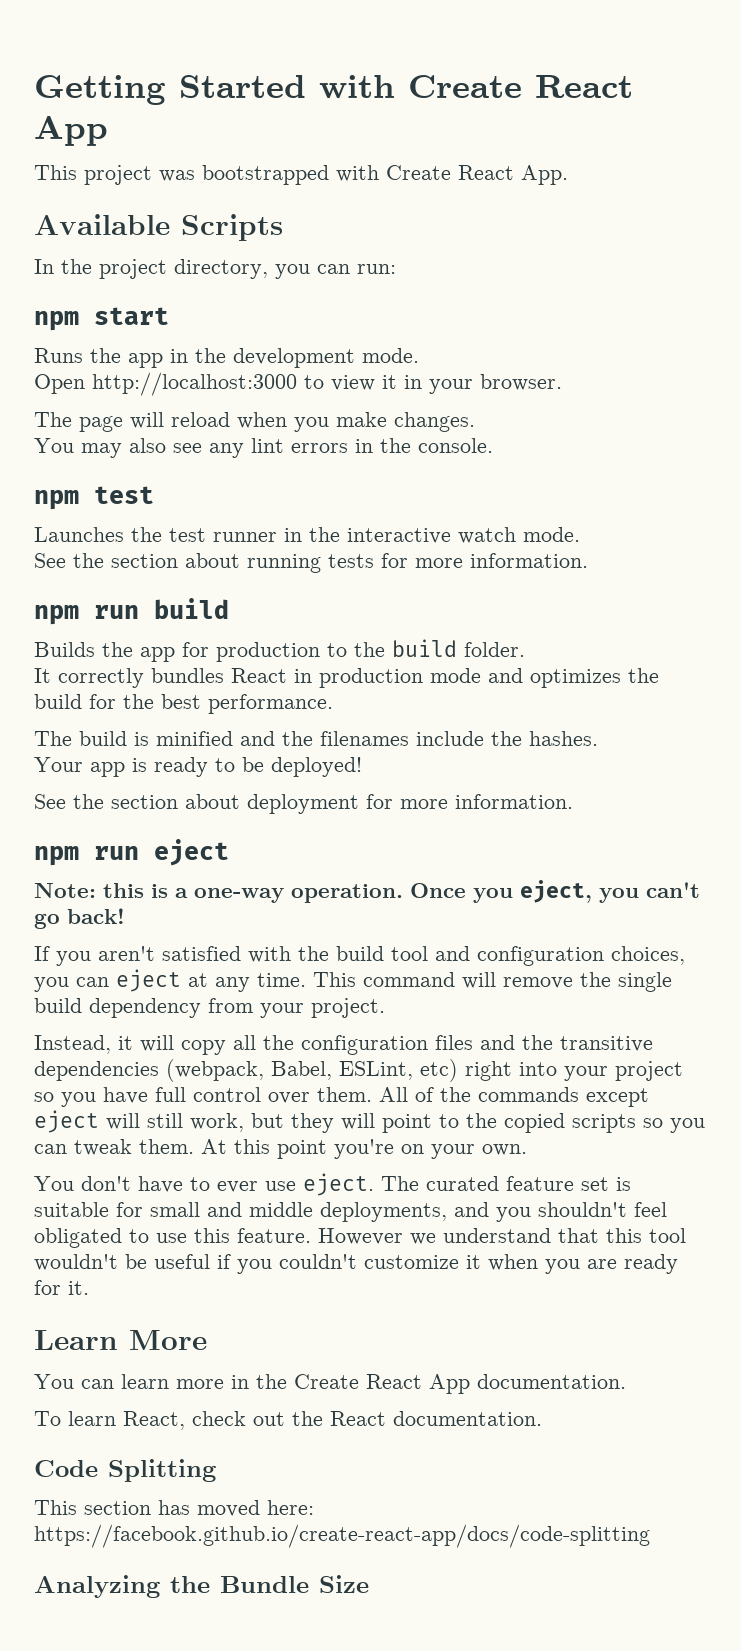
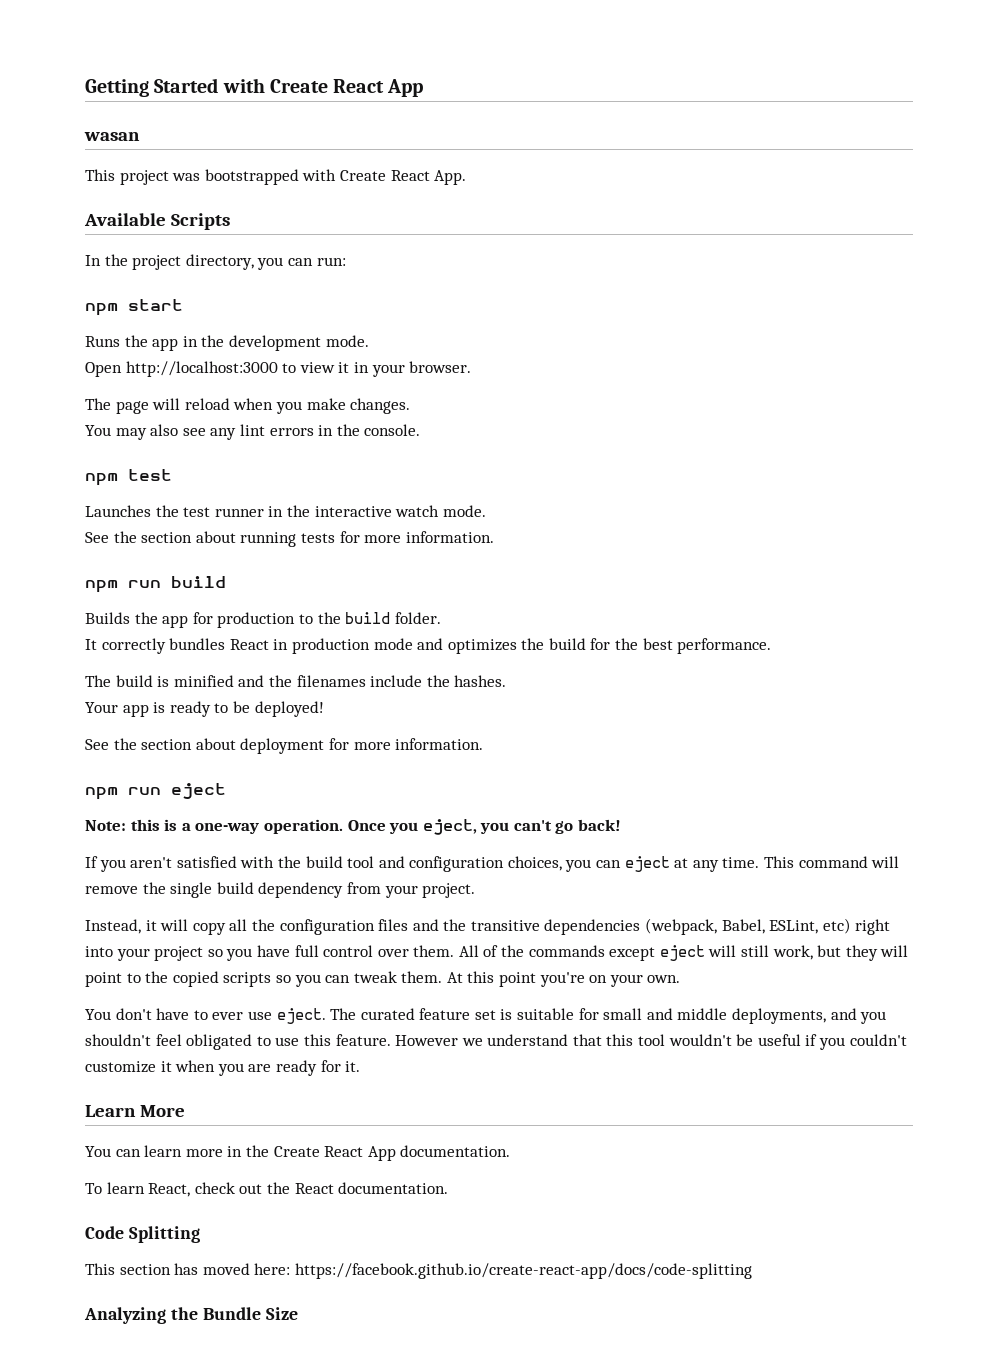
+ wasan

